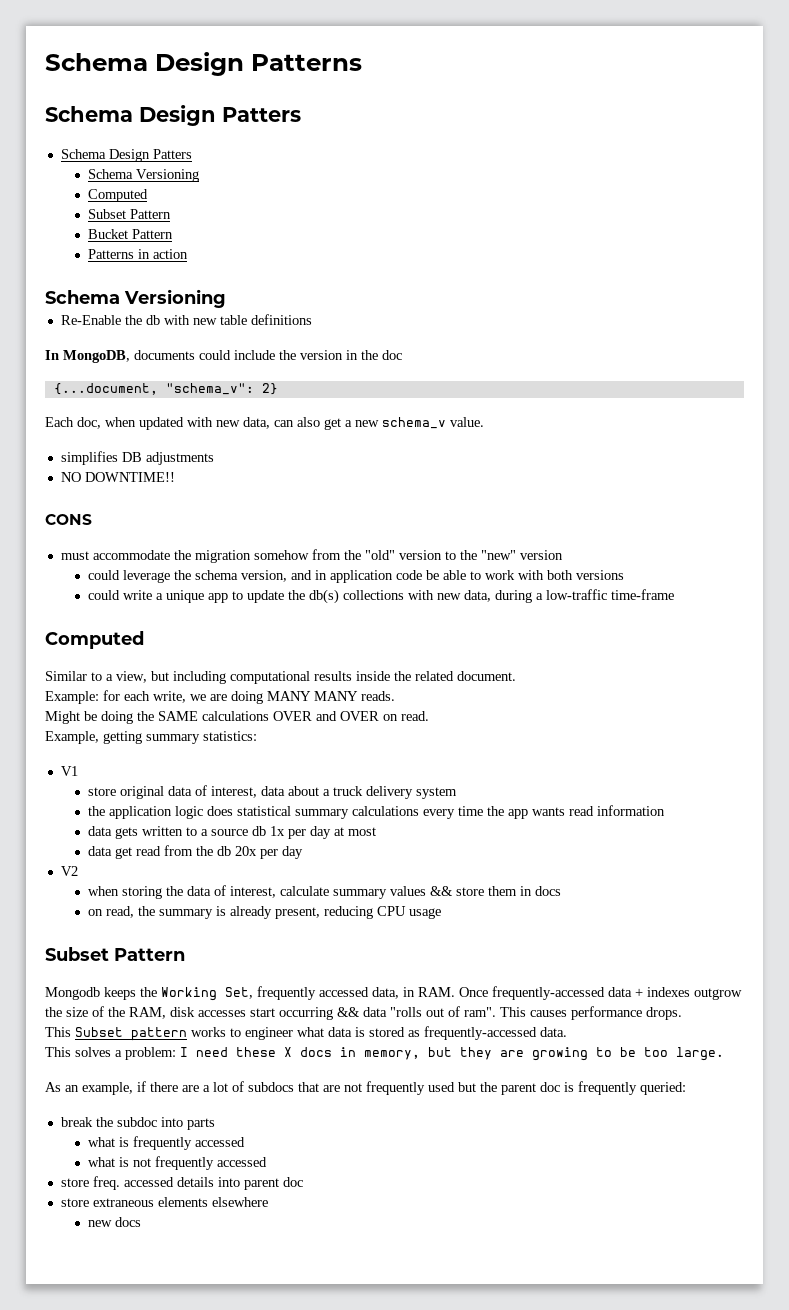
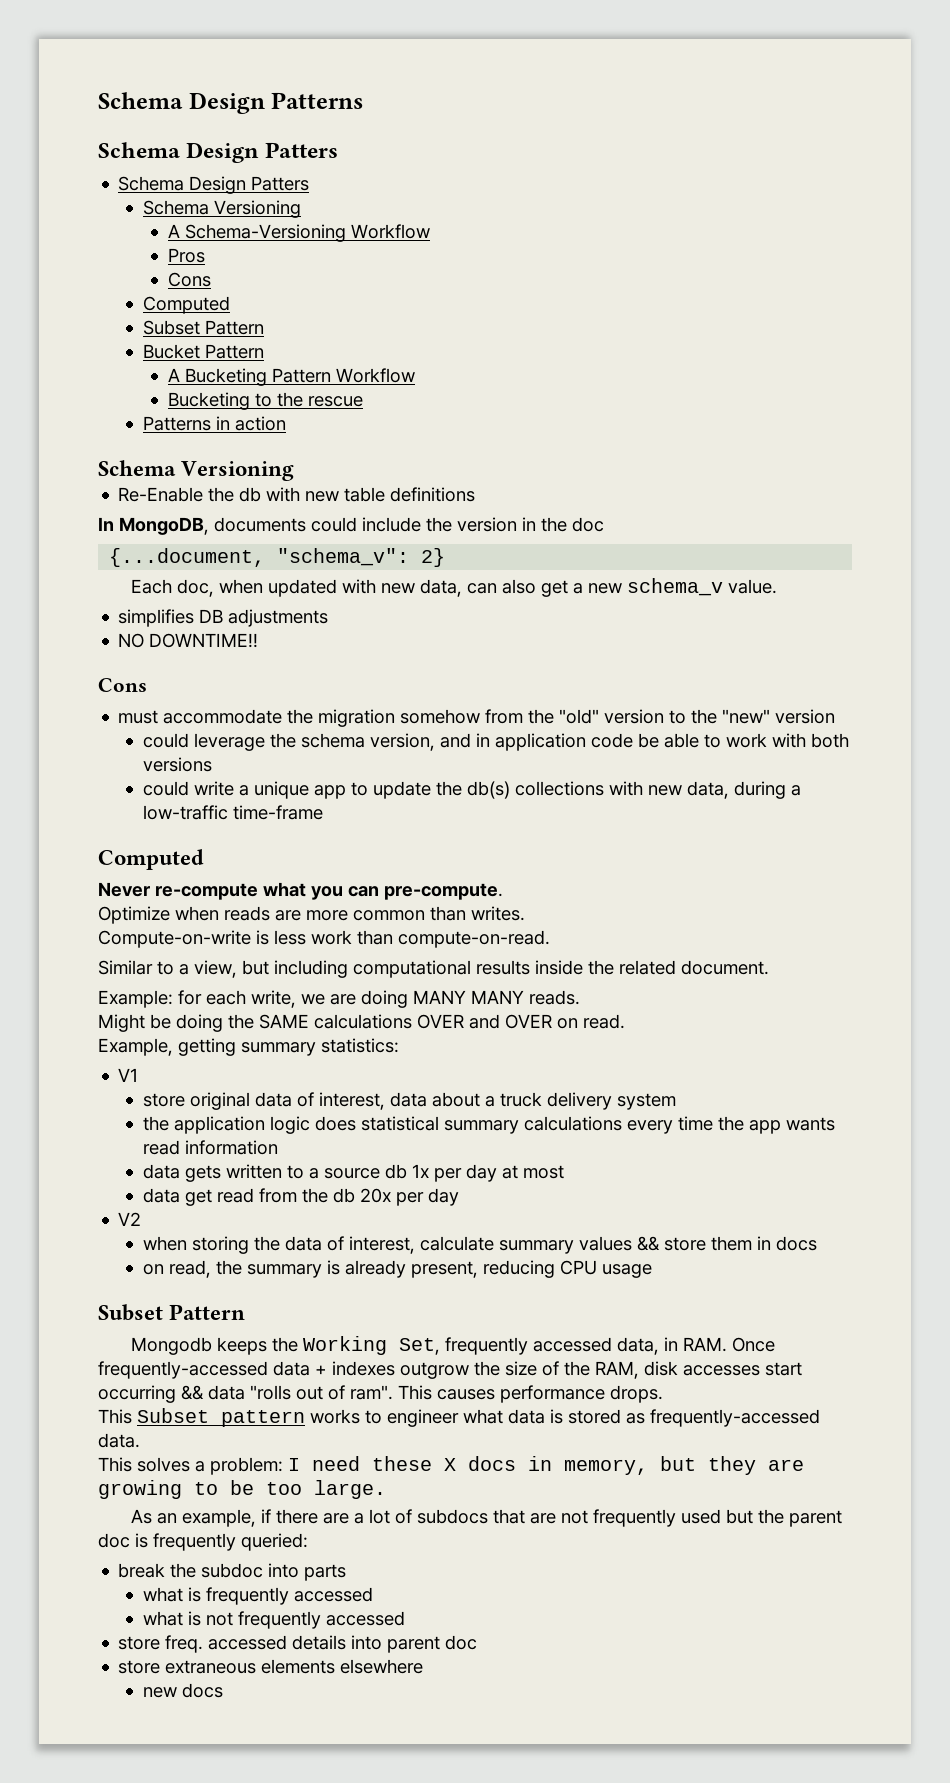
+ A Schema-Versioning Workflow
+ Pros
+ Cons
+ A Bucketing Pattern Workflow
+ Bucketing to the rescue
  NO DOWNTIME!!
- CONS
+ Cons
+ Never re-compute what you can pre-compute.
+ Optimize when reads are more common than writes.
+ Compute-on-write is less work than compute-on-read.

